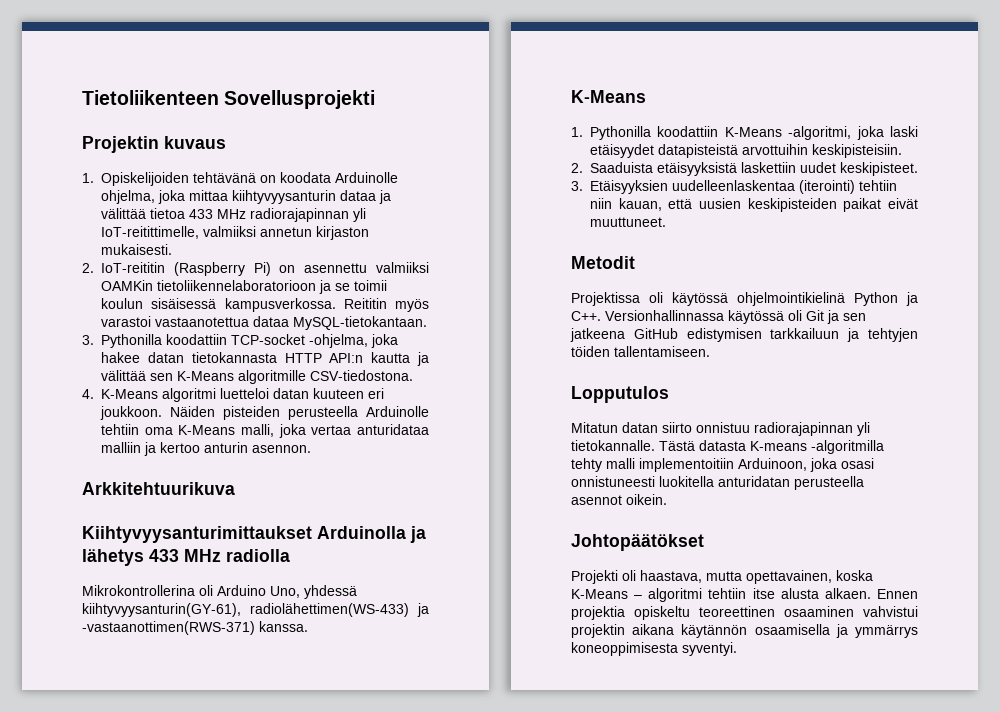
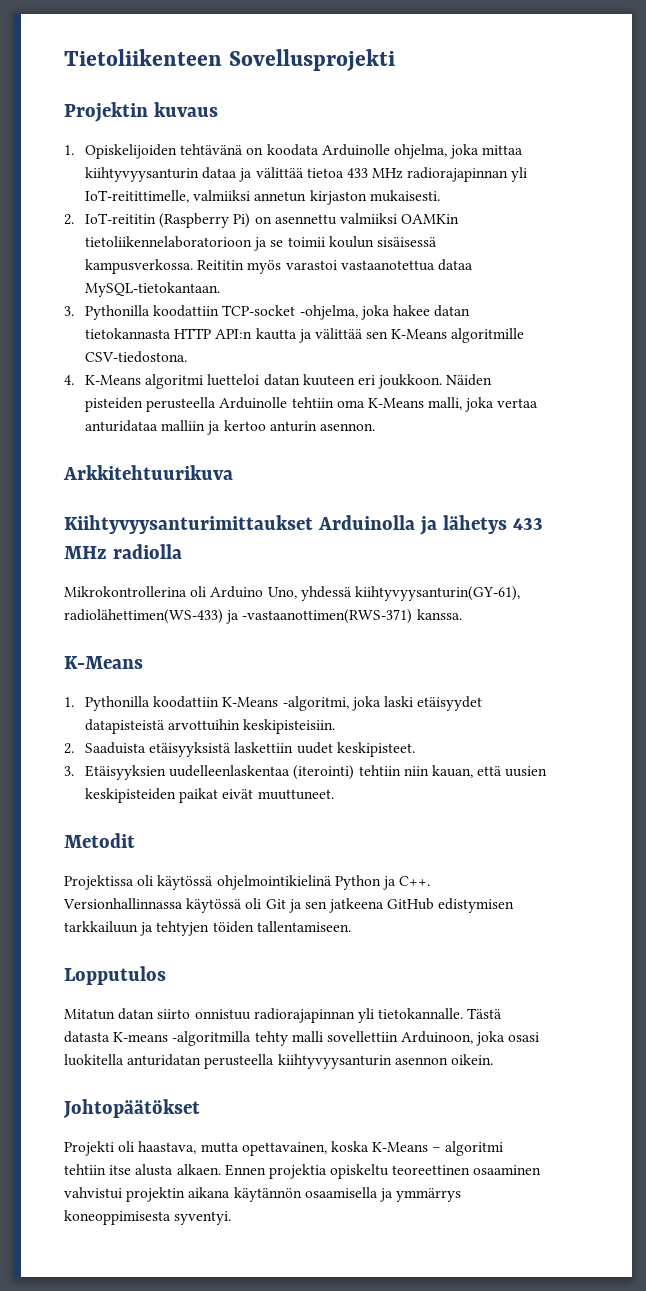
- Tästä datasta K-means -algoritmilla tehty malli implementoitiin Arduinoon, joka osasi onnistuneesti luokitella anturidatan perusteella asennot oikein.
+ Tästä datasta K-means -algoritmilla tehty malli sovellettiin Arduinoon, joka osasi luokitella anturidatan perusteella kiihtyvyysanturin asennon oikein.

